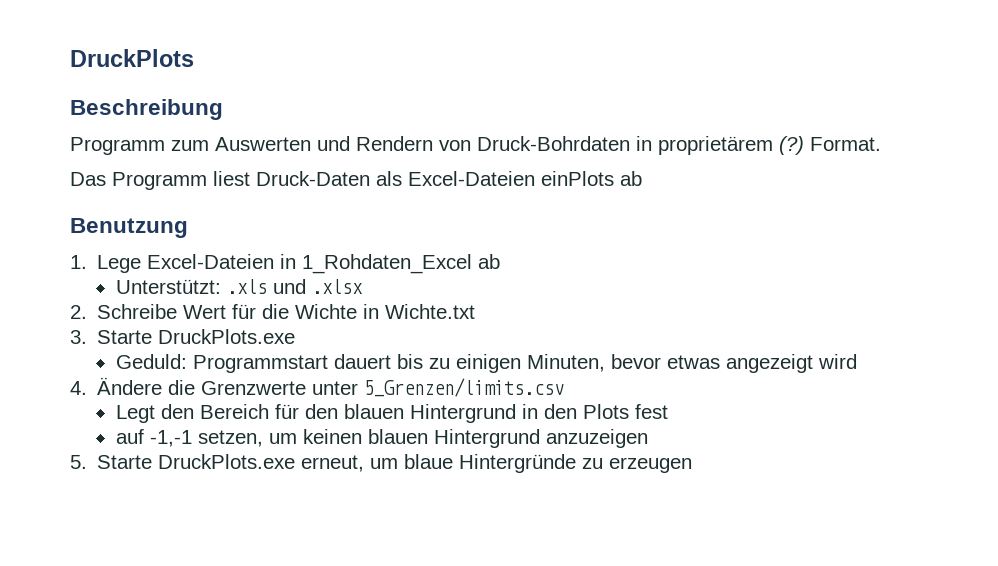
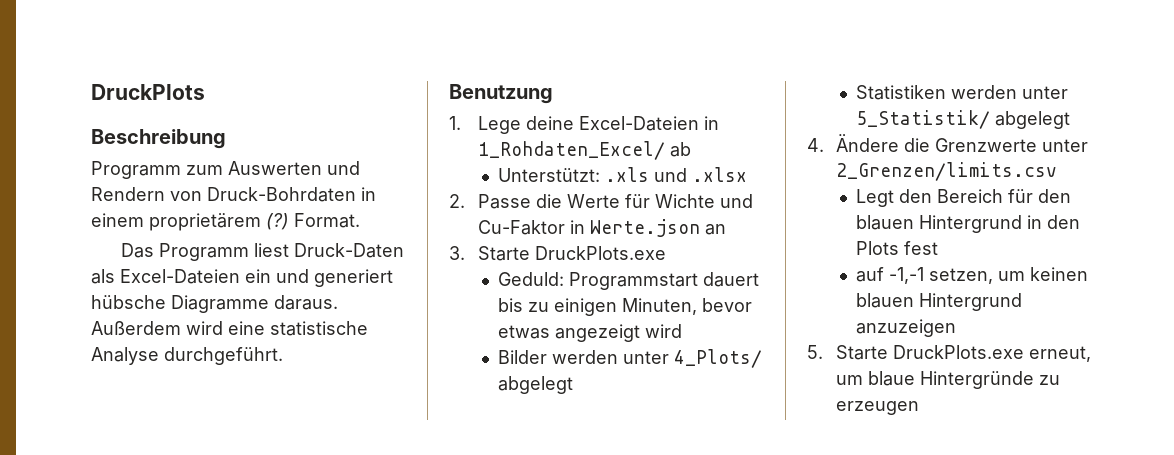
- Programm zum Auswerten und Rendern von Druck-Bohrdaten in proprietärem (?)
+ Programm zum Auswerten und Rendern von Druck-Bohrdaten in einem proprietärem (?)
- Das Programm liest Druck-Daten als Excel-Dateien einPlots ab
+ Das Programm liest Druck-Daten als Excel-Dateien ein und generiert hübsche Diagramme daraus. Außerdem wird eine statistische Analyse durchgeführt.
- 1. Lege Excel-Dateien in 1_Rohdaten_Excel ab
+ 1. Lege deine Excel-Dateien in 1_Rohdaten_Excel/ ab
- 2. Schreibe Wert für die Wichte in Wichte.txt
+ 2. Passe die Werte für Wichte und Cu-Faktor in Werte.json an
+ Bilder werden unter 4_Plots/ abgelegt
+ Statistiken werden unter 5_Statistik/ abgelegt
- 4. Ändere die Grenzwerte unter 5_Grenzen/limits.csv
+ 4. Ändere die Grenzwerte unter 2_Grenzen/limits.csv

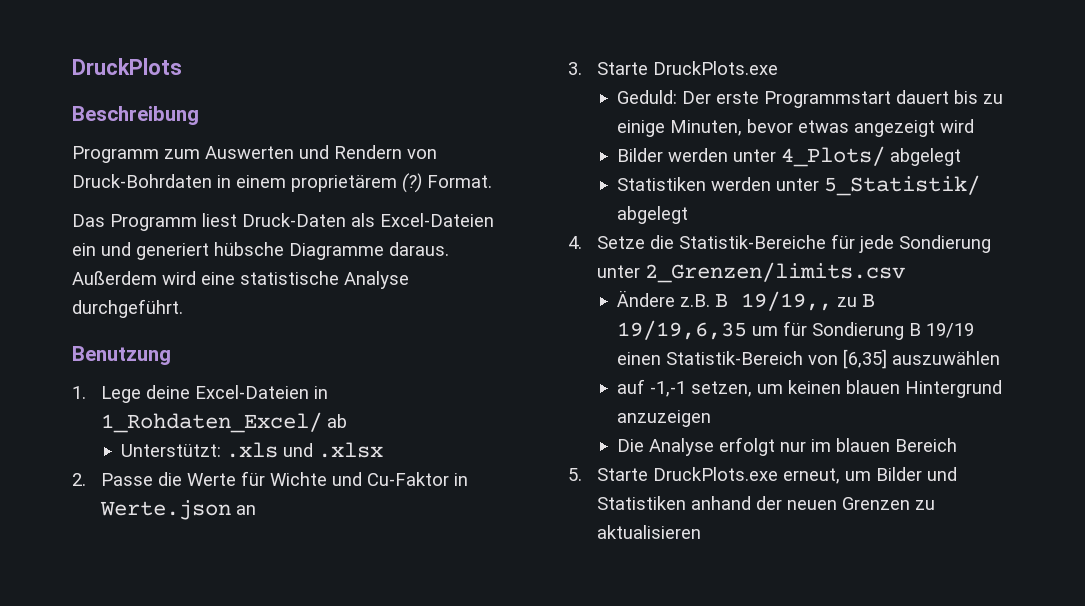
- Geduld: Programmstart dauert bis zu einigen Minuten, bevor etwas angezeigt wird
+ Geduld: Der erste Programmstart dauert bis zu einige Minuten, bevor etwas angezeigt wird
- 4. Ändere die Grenzwerte unter 2_Grenzen/limits.csv
- Legt den Bereich für den blauen Hintergrund in den Plots fest
+ 4. Setze die Statistik-Bereiche für jede Sondierung unter 2_Grenzen/limits.csv
+ Ändere z.B. B 19/19,, zu B 19/19,6,35 um für Sondierung B 19/19 einen Statistik-Bereich von [6,35] auszuwählen
+ Die Analyse erfolgt nur im blauen Bereich
- 5. Starte DruckPlots.exe erneut, um blaue Hintergründe zu erzeugen
+ 5. Starte DruckPlots.exe erneut, um Bilder und Statistiken anhand der neuen Grenzen zu aktualisieren

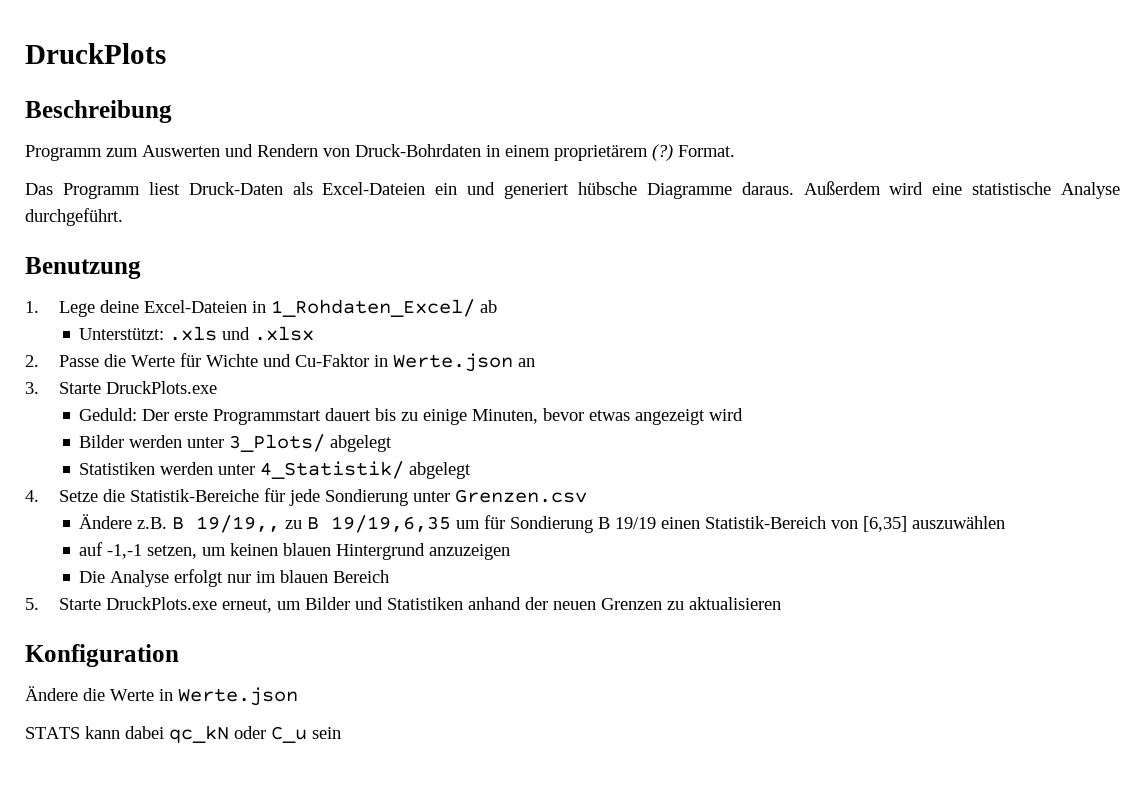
- Bilder werden unter 4_Plots/ abgelegt
+ Bilder werden unter 3_Plots/ abgelegt
- Statistiken werden unter 5_Statistik/ abgelegt
+ Statistiken werden unter 4_Statistik/ abgelegt
- 4. Setze die Statistik-Bereiche für jede Sondierung unter 2_Grenzen/limits.csv
+ 4. Setze die Statistik-Bereiche für jede Sondierung unter Grenzen.csv
+ Konfiguration
+ Ändere die Werte in Werte.json
+ STATS kann dabei qc_kN oder C_u sein

